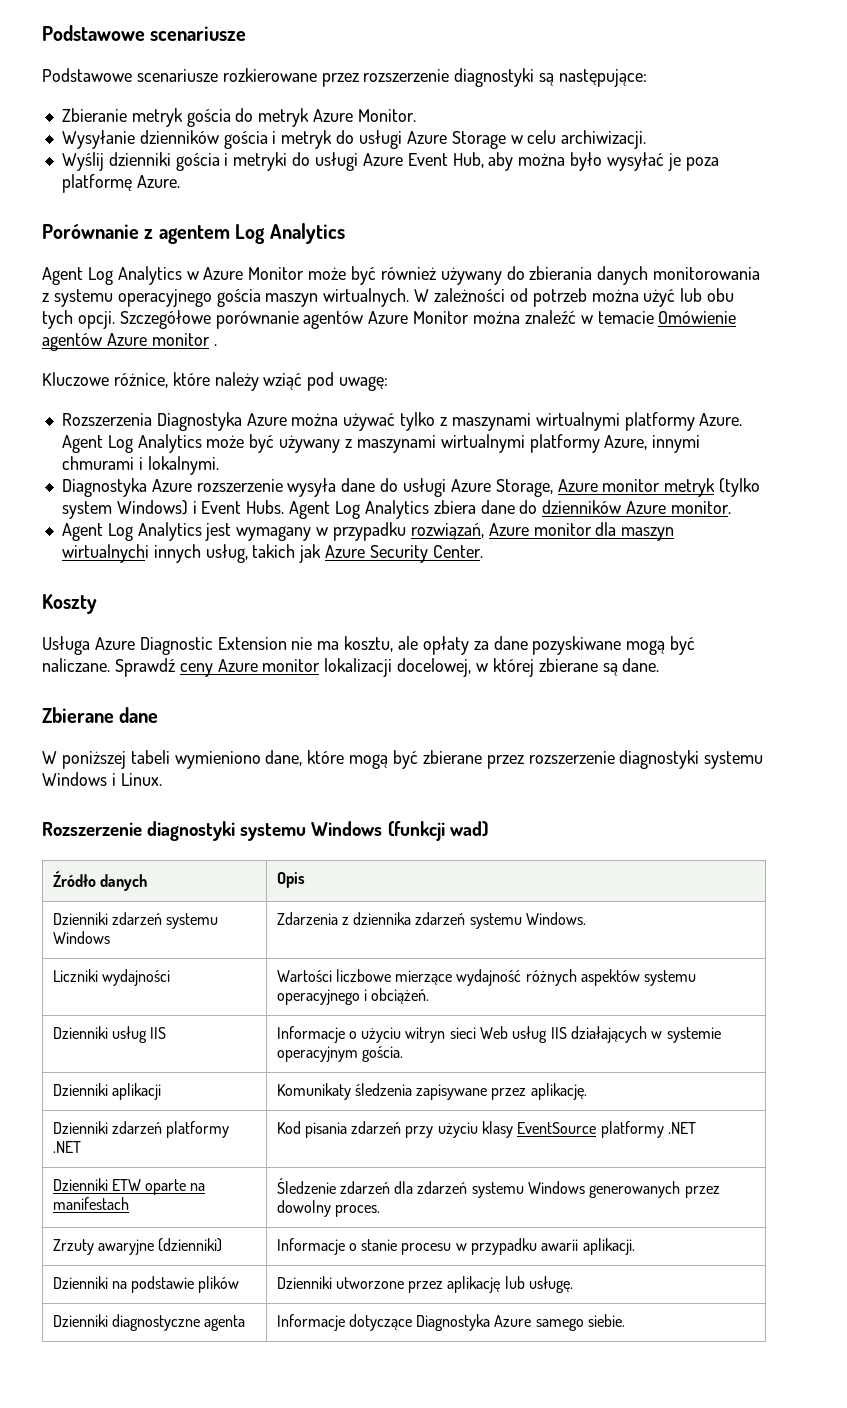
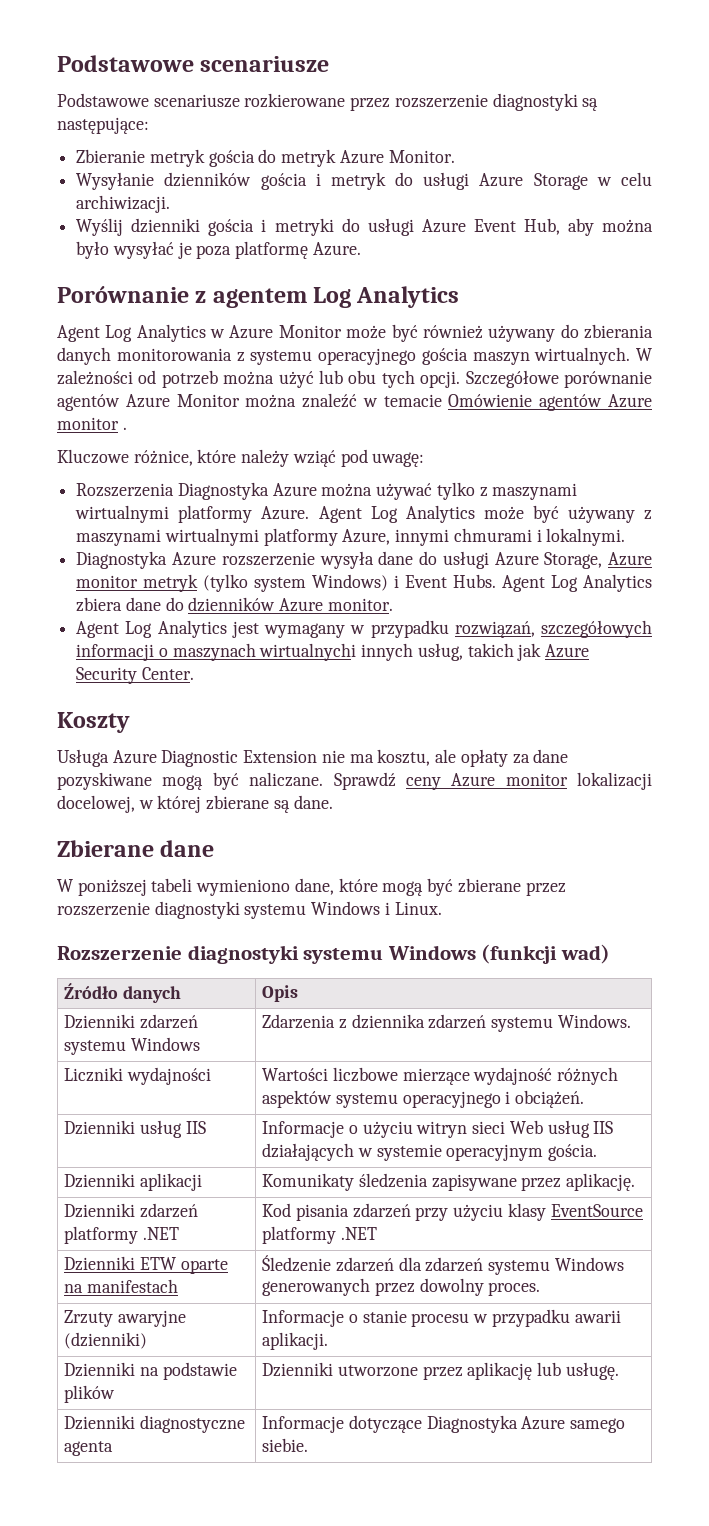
- Agent Log Analytics jest wymagany w przypadku rozwiązań, Azure monitor dla maszyn wirtualnychi innych usług, takich jak Azure Security Center.
+ Agent Log Analytics jest wymagany w przypadku rozwiązań, szczegółowych informacji o maszynach wirtualnychi innych usług, takich jak Azure Security Center.

